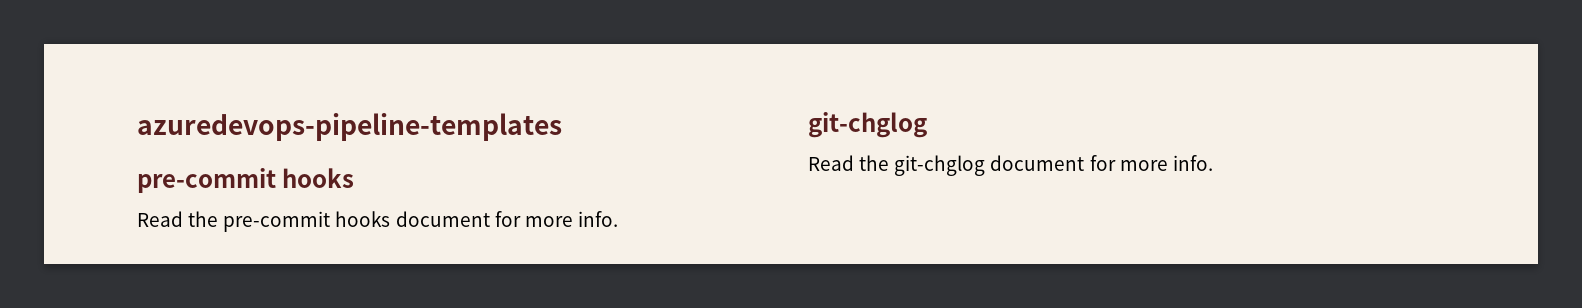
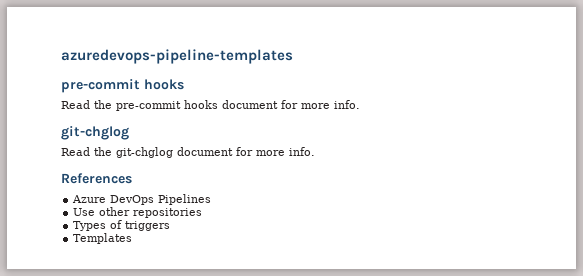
+ References
+ Azure DevOps Pipelines
+ Use other repositories
+ Types of triggers
+ Templates

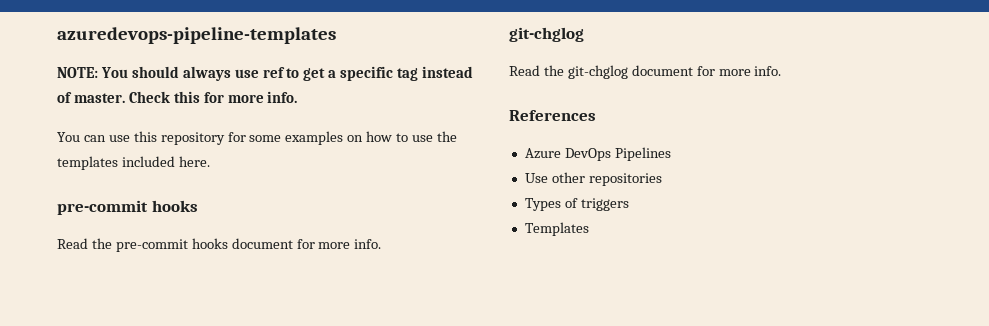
+ NOTE: You should always use ref to get a specific tag instead of master. Check this for more info.
+ You can use this repository for some examples on how to use the templates included here.

